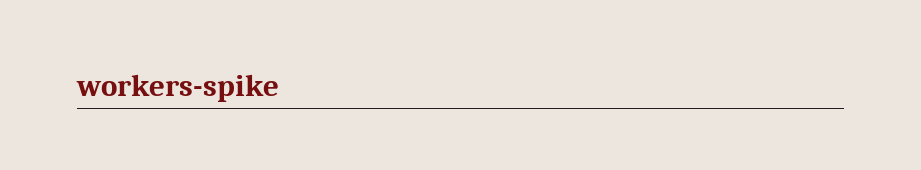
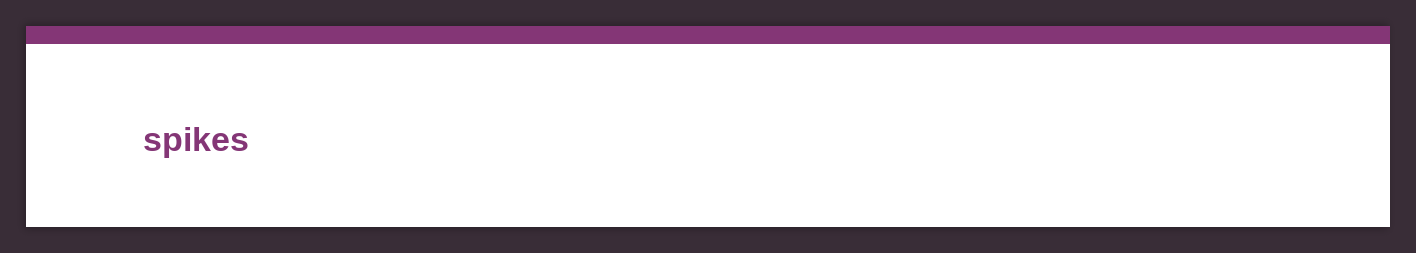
- workers-spike
+ spikes

